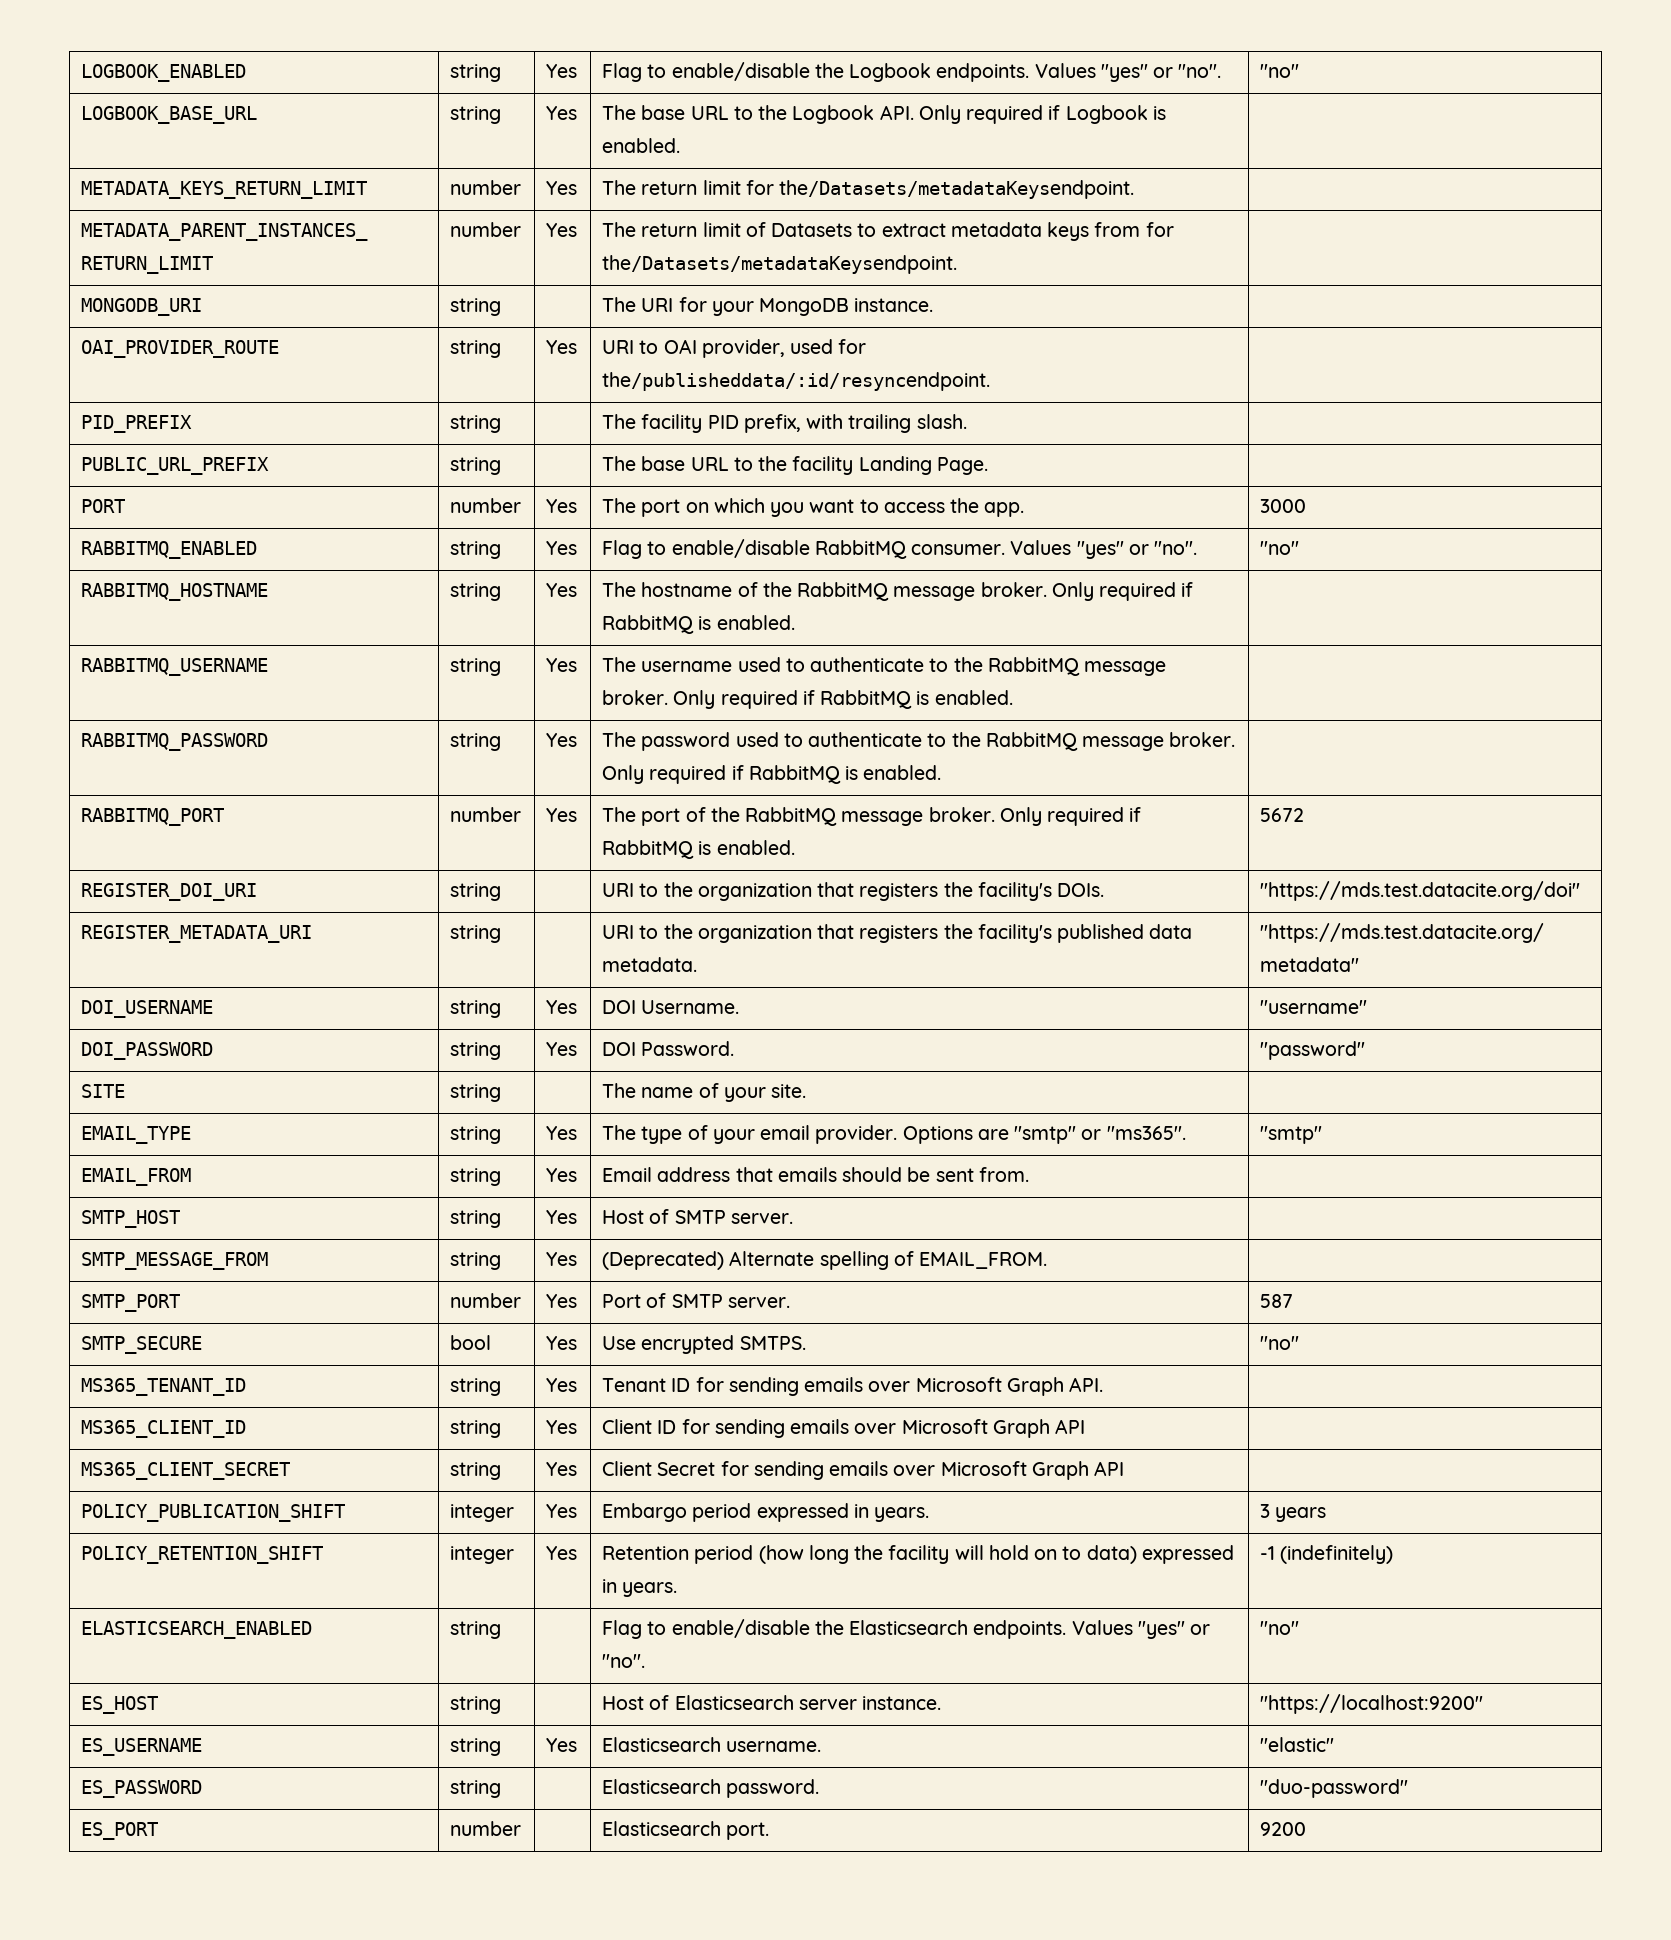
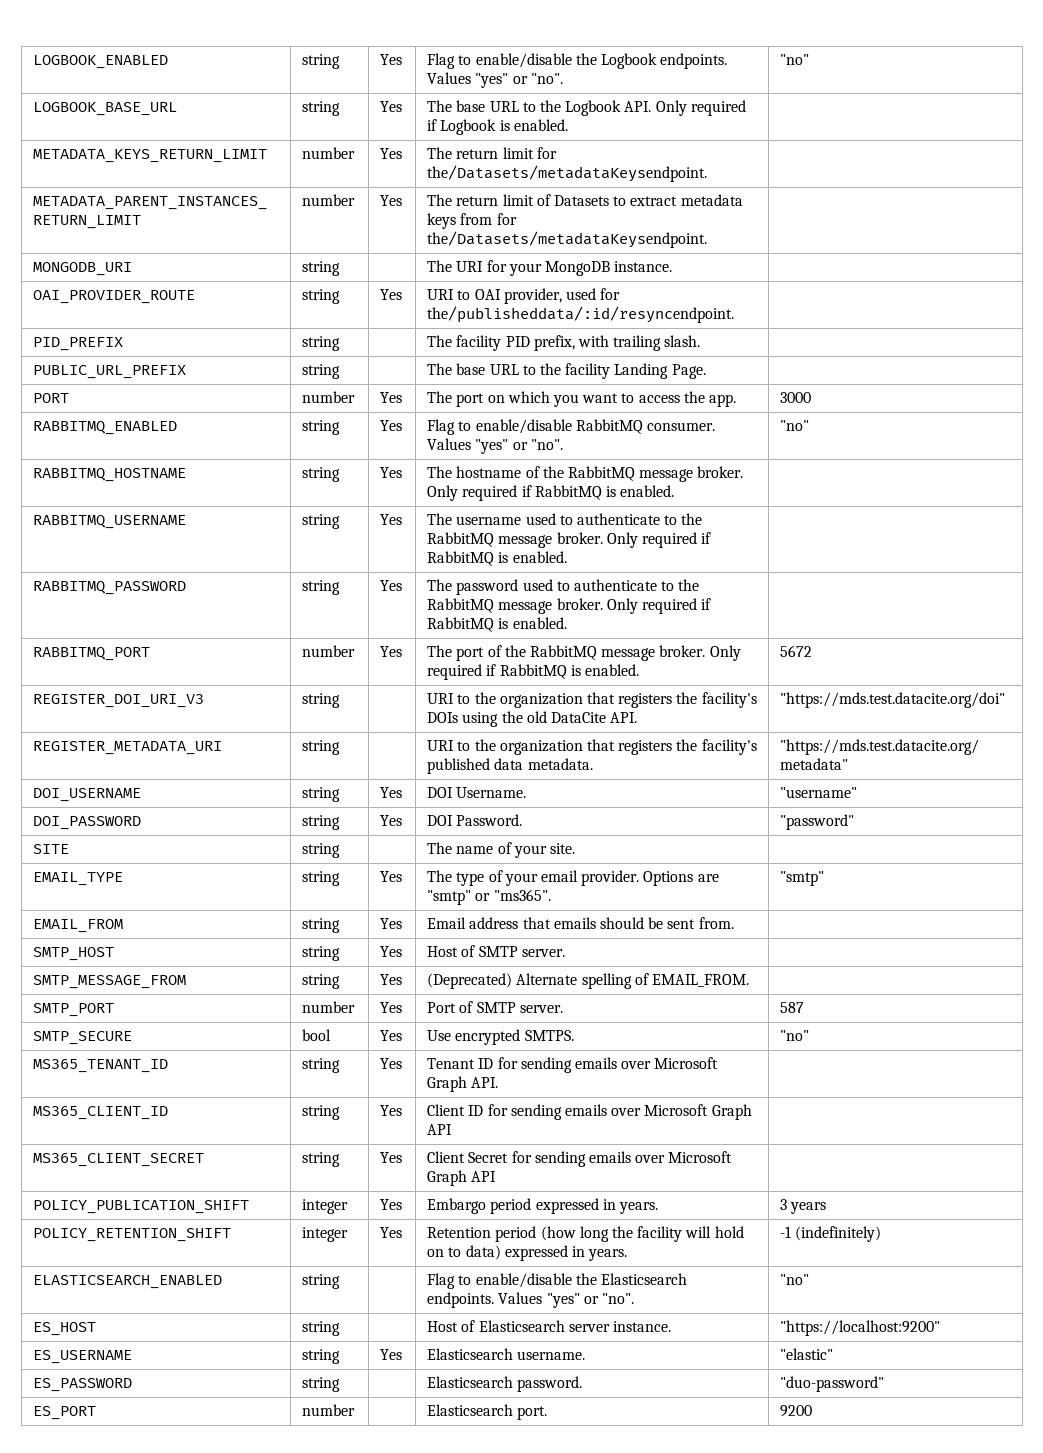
- REGISTER_DOI_URI | string | | URI to the organization that registers the facility's DOIs. | "https://mds.test.datacite.org/doi"
+ REGISTER_DOI_URI_V3 | string | | URI to the organization that registers the facility's DOIs using the old DataCite API. | "https://mds.test.datacite.org/doi"

